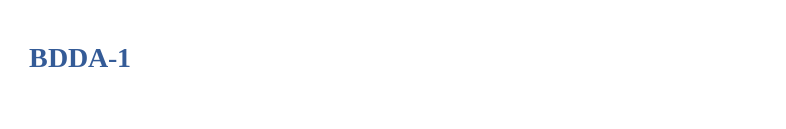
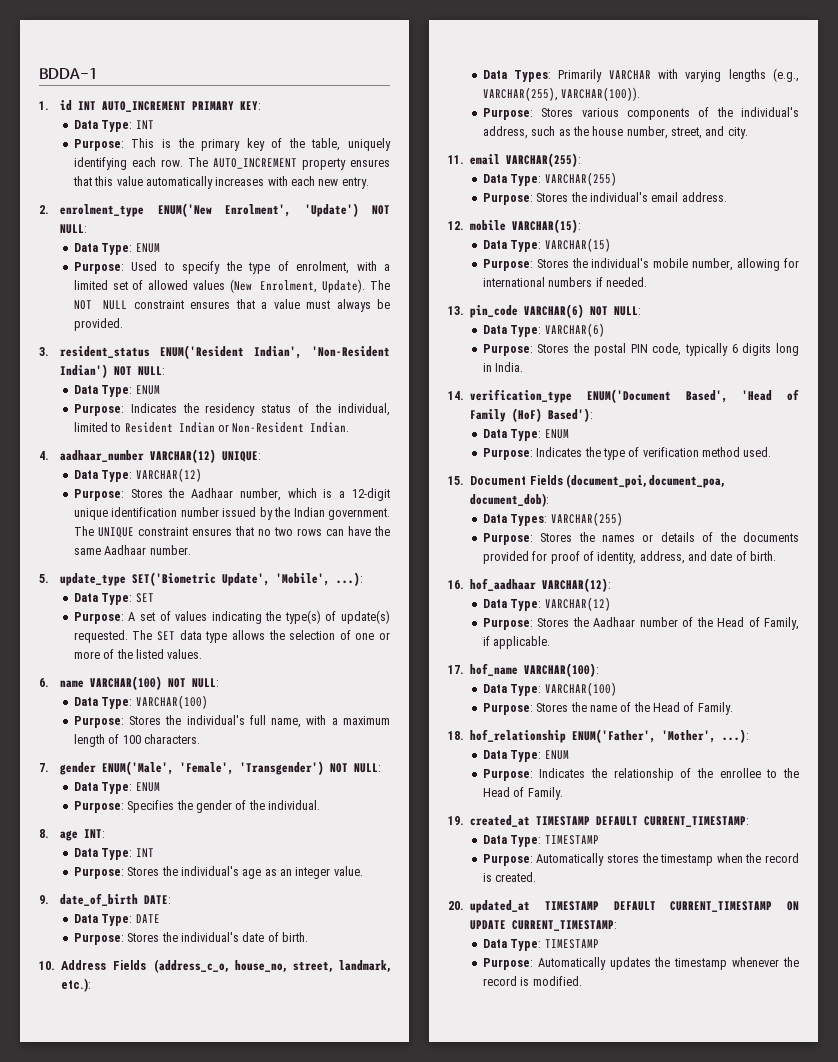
+ 1. id INT AUTO_INCREMENT PRIMARY KEY:
+ Data Type: INT
+ Purpose: This is the primary key of the table, uniquely identifying each row. The AUTO_INCREMENT property ensures that this value automatically increases with each new entry.
+ 2. enrolment_type ENUM('New Enrolment', 'Update') NOT NULL:
+ Data Type: ENUM
+ Purpose: Used to specify the type of enrolment, with a limited set of allowed values (New Enrolment, Update). The NOT NULL constraint ensures that a value must always be provided.
+ 3. resident_status ENUM('Resident Indian', 'Non-Resident Indian') NOT NULL:
+ Data Type: ENUM
+ Purpose: Indicates the residency status of the individual, limited to Resident Indian or Non-Resident Indian.
+ 4. aadhaar_number VARCHAR(12) UNIQUE:
+ Data Type: VARCHAR(12)
+ Purpose: Stores the Aadhaar number, which is a 12-digit unique identification number issued by the Indian government. The UNIQUE constraint ensures that no two rows can have the same Aadhaar number.
+ 5. update_type SET('Biometric Update', 'Mobile', ...):
+ Data Type: SET
+ Purpose: A set of values indicating the type(s) of update(s) requested. The SET data type allows the selection of one or more of the listed values.
+ 6. name VARCHAR(100) NOT NULL:
+ Data Type: VARCHAR(100)
+ Purpose: Stores the individual's full name, with a maximum length of 100 characters.
+ 7. gender ENUM('Male', 'Female', 'Transgender') NOT NULL:
+ Data Type: ENUM
+ Purpose: Specifies the gender of the individual.
+ 8. age INT:
+ Data Type: INT
+ Purpose: Stores the individual's age as an integer value.
+ 9. date_of_birth DATE:
+ Data Type: DATE
+ Purpose: Stores the individual's date of birth.
+ 10. Address Fields (address_c_o, house_no, street, landmark, etc.):
+ Data Types: Primarily VARCHAR with varying lengths (e.g., VARCHAR(255), VARCHAR(100)).
+ Purpose: Stores various components of the individual's address, such as the house number, street, and city.
+ 11. email VARCHAR(255):
+ Data Type: VARCHAR(255)
+ Purpose: Stores the individual's email address.
+ 12. mobile VARCHAR(15):
+ Data Type: VARCHAR(15)
+ Purpose: Stores the individual's mobile number, allowing for international numbers if needed.
+ 13. pin_code VARCHAR(6) NOT NULL:
+ Data Type: VARCHAR(6)
+ Purpose: Stores the postal PIN code, typically 6 digits long in India.
+ 14. verification_type ENUM('Document Based', 'Head of Family (HoF) Based'):
+ Data Type: ENUM
+ Purpose: Indicates the type of verification method used.
+ 15. Document Fields (document_poi, document_poa, document_dob):
+ Data Types: VARCHAR(255)
+ Purpose: Stores the names or details of the documents provided for proof of identity, address, and date of birth.
+ 16. hof_aadhaar VARCHAR(12):
+ Data Type: VARCHAR(12)
+ Purpose: Stores the Aadhaar number of the Head of Family, if applicable.
+ 17. hof_name VARCHAR(100):
+ Data Type: VARCHAR(100)
+ Purpose: Stores the name of the Head of Family.
+ 18. hof_relationship ENUM('Father', 'Mother', ...):
+ Data Type: ENUM
+ Purpose: Indicates the relationship of the enrollee to the Head of Family.
+ 19. created_at TIMESTAMP DEFAULT CURRENT_TIMESTAMP:
+ Data Type: TIMESTAMP
+ Purpose: Automatically stores the timestamp when the record is created.
+ 20. updated_at TIMESTAMP DEFAULT CURRENT_TIMESTAMP ON UPDATE CURRENT_TIMESTAMP:
+ Data Type: TIMESTAMP
+ Purpose: Automatically updates the timestamp whenever the record is modified.

